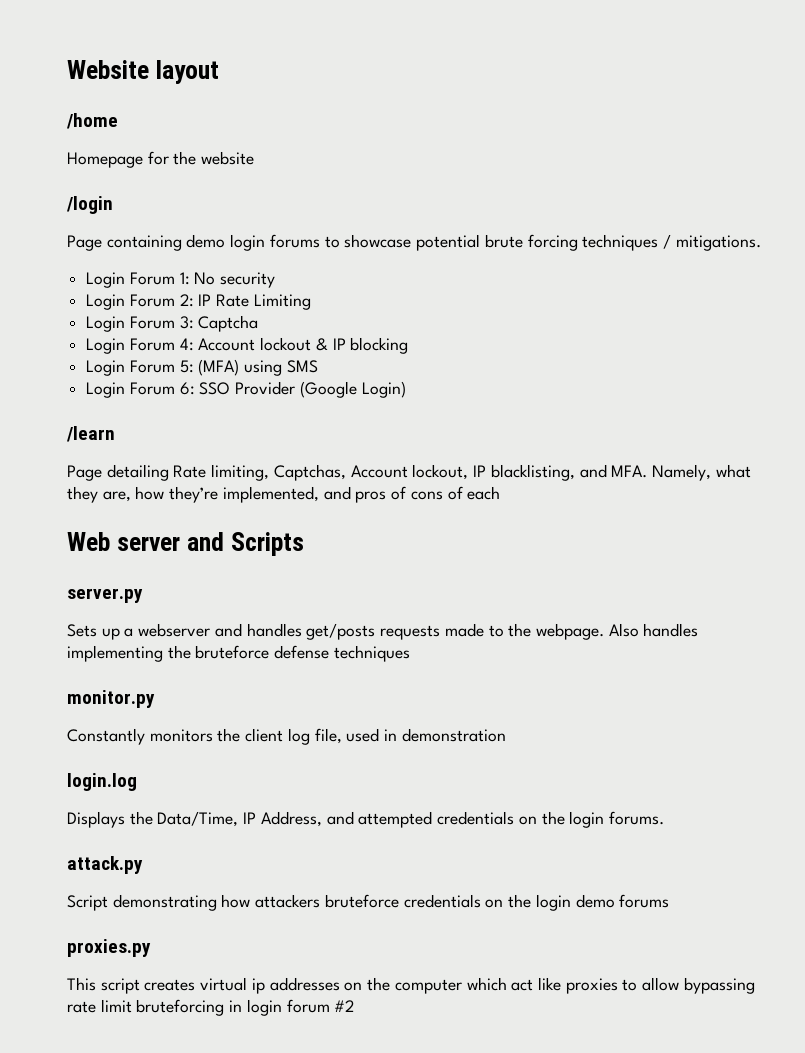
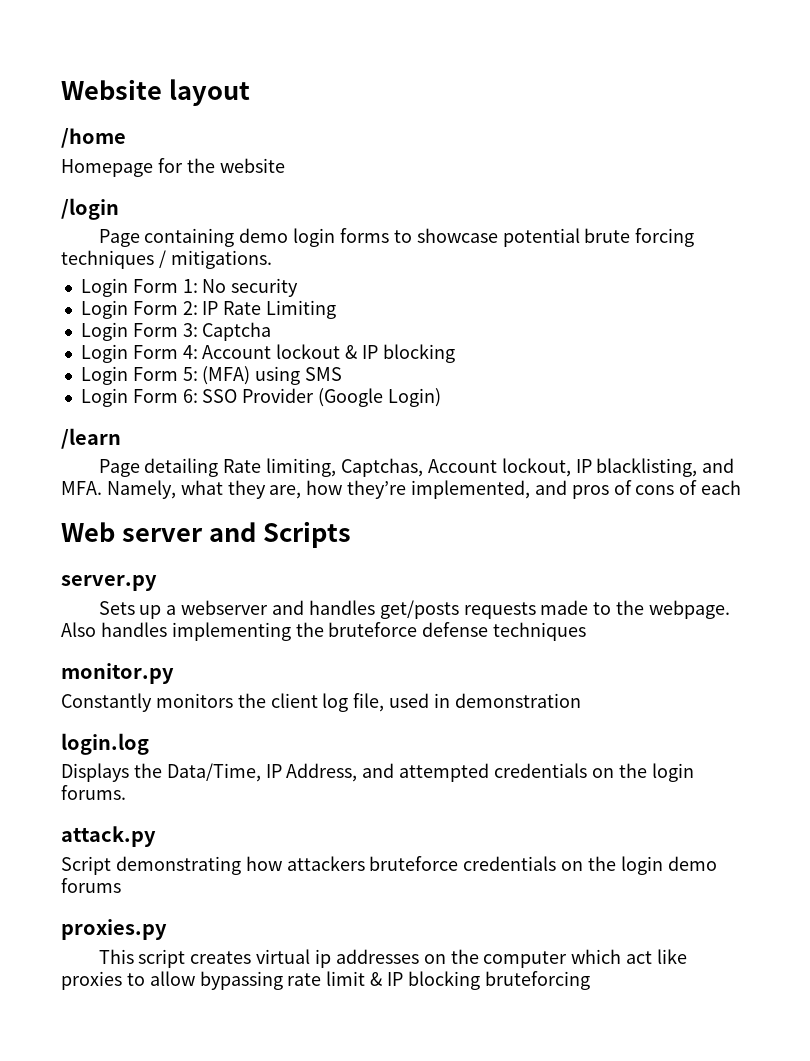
- Page containing demo login forums to showcase potential brute forcing techniques / mitigations.
+ Page containing demo login forms to showcase potential brute forcing techniques / mitigations.
- Login Forum 1: No security
+ Login Form 1: No security
- Login Forum 2: IP Rate Limiting
+ Login Form 2: IP Rate Limiting
- Login Forum 3: Captcha
+ Login Form 3: Captcha
- Login Forum 4: Account lockout & IP blocking
+ Login Form 4: Account lockout & IP blocking
- Login Forum 5: (MFA) using SMS
+ Login Form 5: (MFA) using SMS
- Login Forum 6: SSO Provider (Google Login)
+ Login Form 6: SSO Provider (Google Login)
- This script creates virtual ip addresses on the computer which act like proxies to allow bypassing rate limit bruteforcing in login forum #2
+ This script creates virtual ip addresses on the computer which act like proxies to allow bypassing rate limit & IP blocking bruteforcing

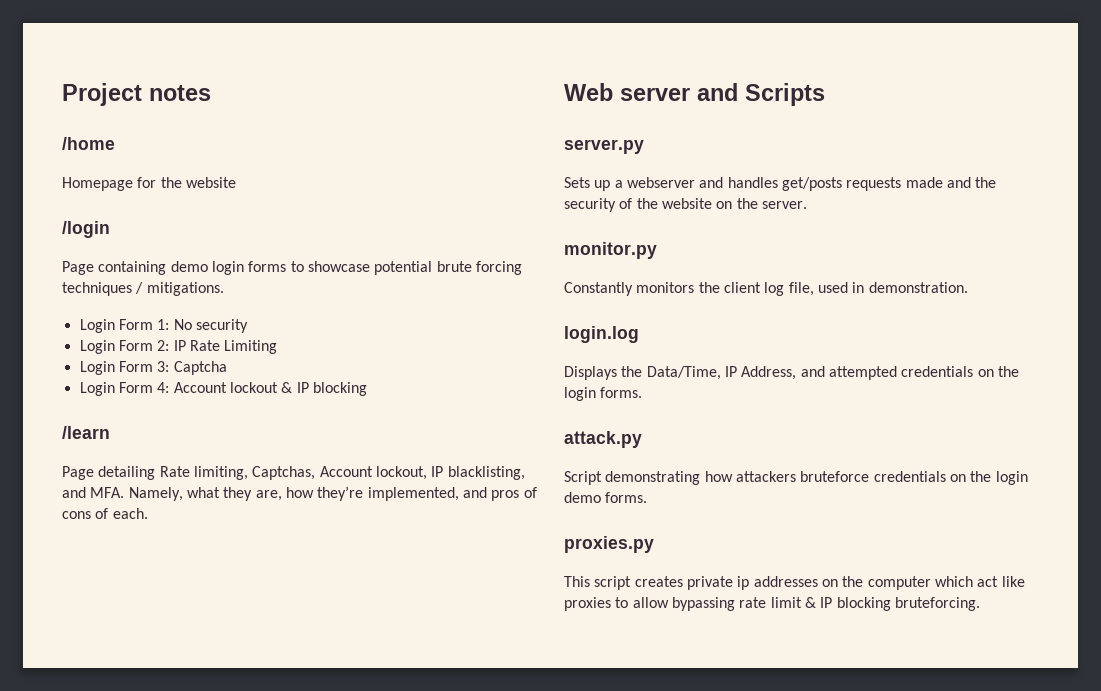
- Website layout
+ Project notes
- Login Form 5: (MFA) using SMS
- Login Form 6: SSO Provider (Google Login)
- Page detailing Rate limiting, Captchas, Account lockout, IP blacklisting, and MFA. Namely, what they are, how they’re implemented, and pros of cons of each
+ Page detailing Rate limiting, Captchas, Account lockout, IP blacklisting, and MFA. Namely, what they are, how they’re implemented, and pros of cons of each.
- Sets up a webserver and handles get/posts requests made to the webpage. Also handles implementing the bruteforce defense techniques
+ Sets up a webserver and handles get/posts requests made and the security of the website on the server.
- Constantly monitors the client log file, used in demonstration
+ Constantly monitors the client log file, used in demonstration.
- Displays the Data/Time, IP Address, and attempted credentials on the login forums.
+ Displays the Data/Time, IP Address, and attempted credentials on the login forms.
- Script demonstrating how attackers bruteforce credentials on the login demo forums
+ Script demonstrating how attackers bruteforce credentials on the login demo forms.
- This script creates virtual ip addresses on the computer which act like proxies to allow bypassing rate limit & IP blocking bruteforcing
+ This script creates private ip addresses on the computer which act like proxies to allow bypassing rate limit & IP blocking bruteforcing.

